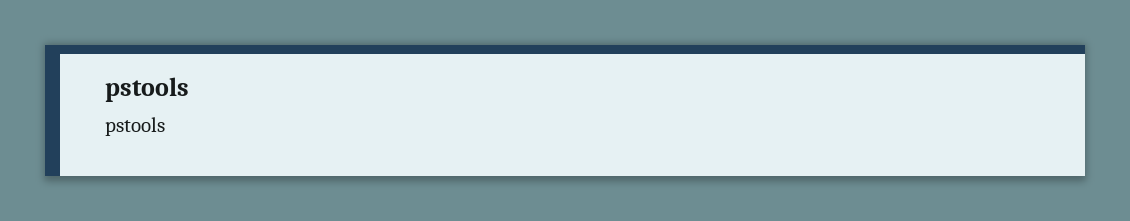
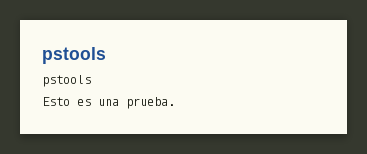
+ Esto es una prueba.

